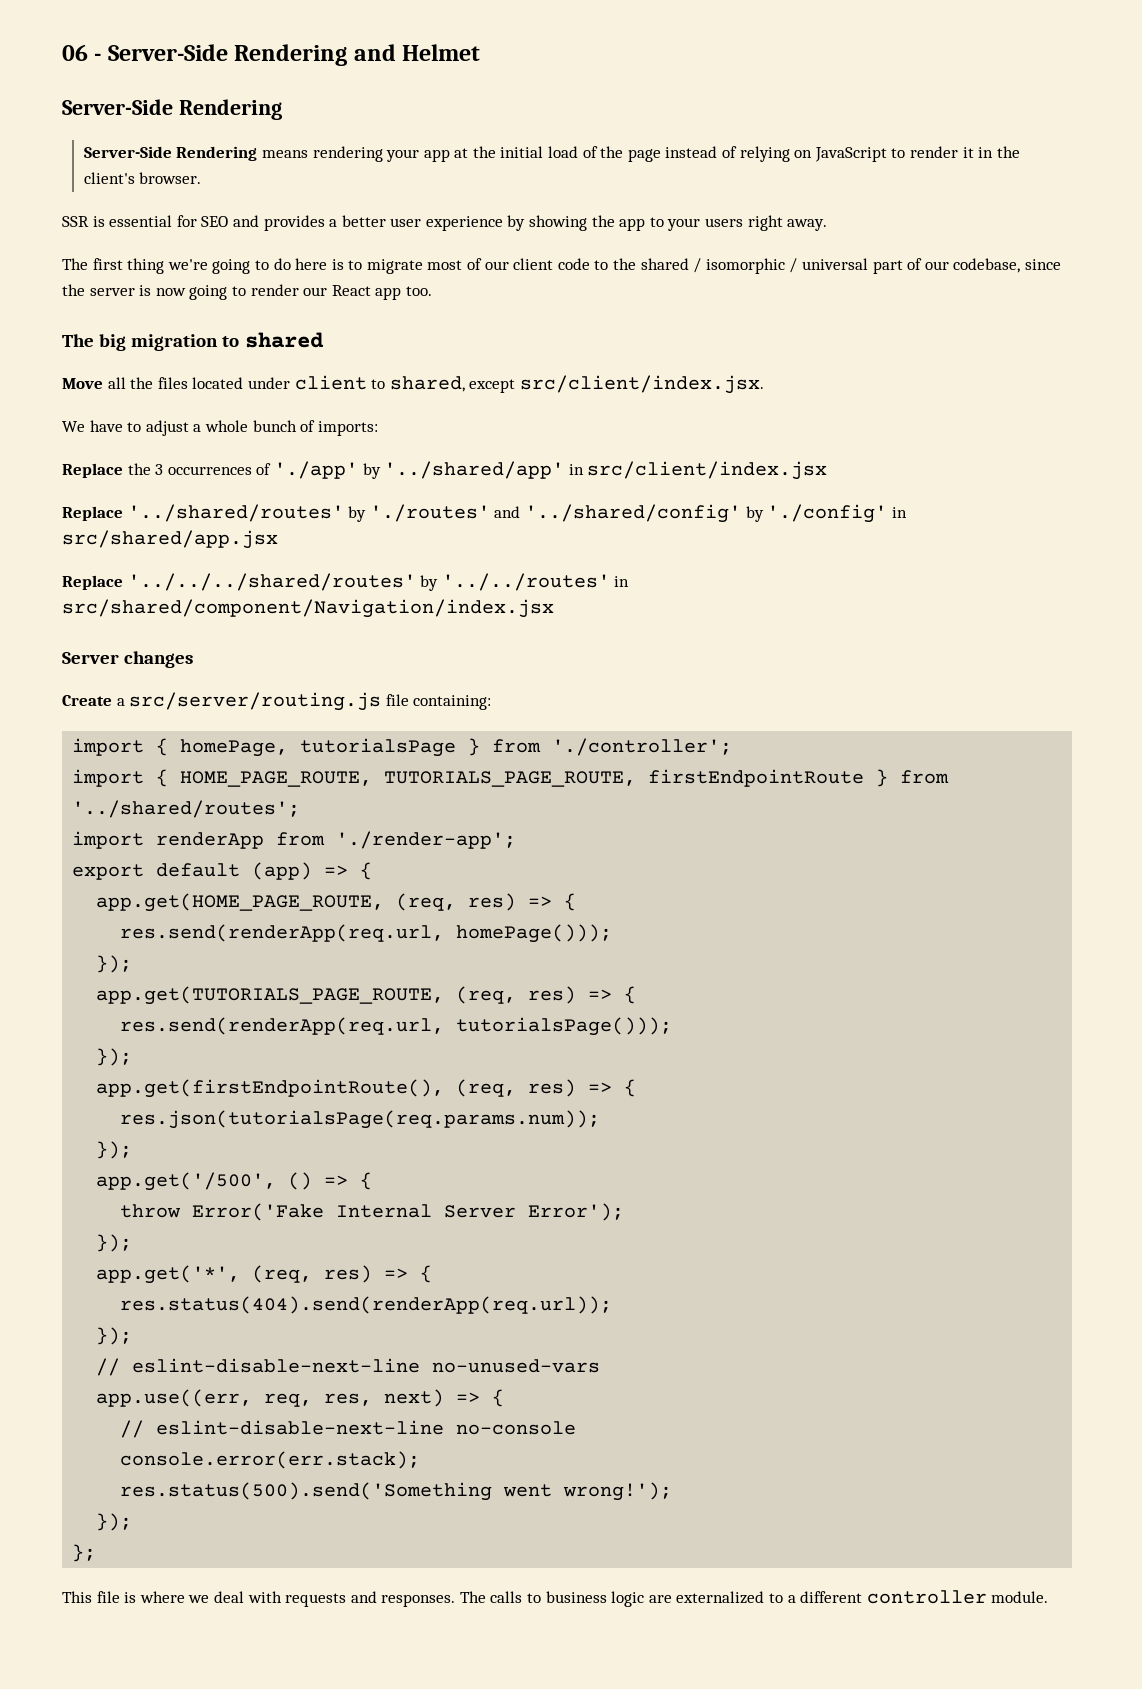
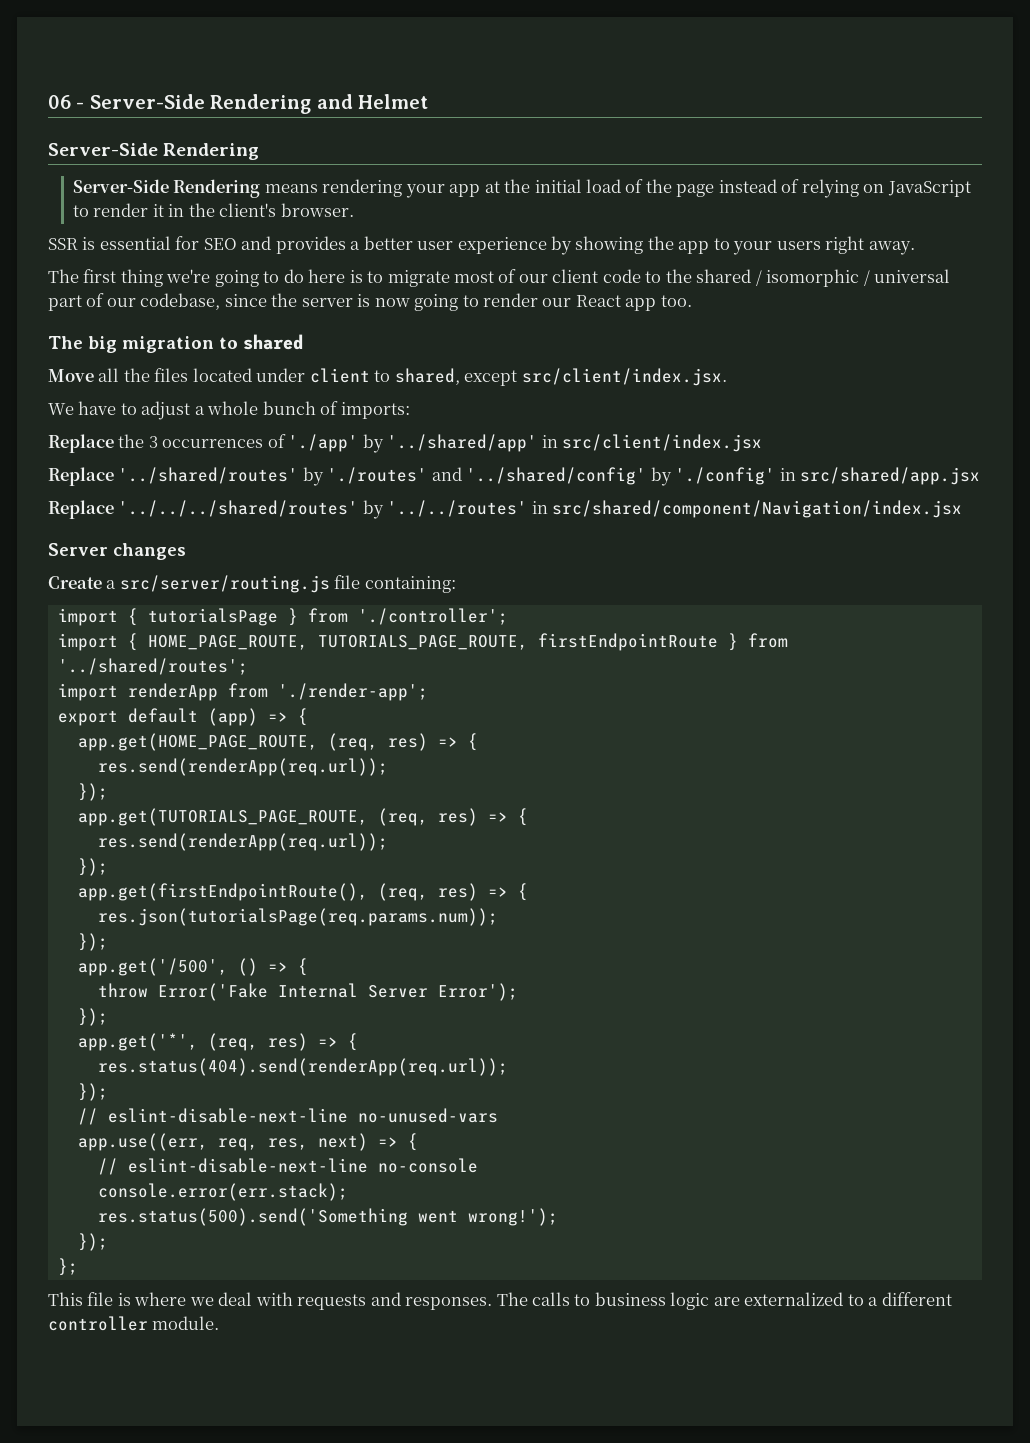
- import { homePage, tutorialsPage } from './controller';
+ import { tutorialsPage } from './controller';
  app.get(HOME_PAGE_ROUTE, (req, res) => {
- res.send(renderApp(req.url, homePage()));
+ res.send(renderApp(req.url));
  app.get(TUTORIALS_PAGE_ROUTE, (req, res) => {
- res.send(renderApp(req.url, tutorialsPage()));
+ res.send(renderApp(req.url));

